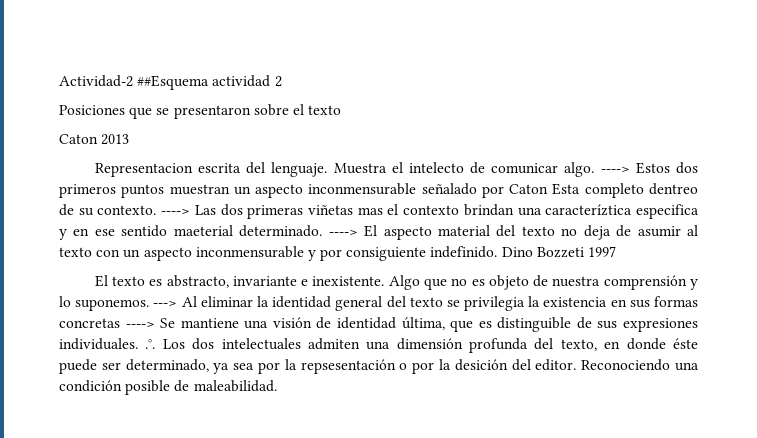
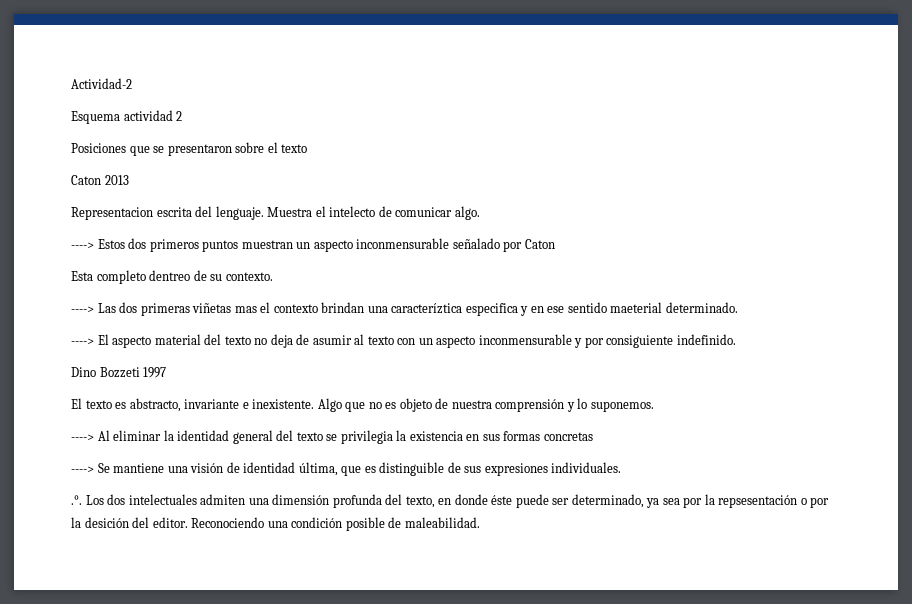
- Actividad-2 ##Esquema actividad 2
+ Actividad-2
+ Esquema actividad 2
- Muestra el intelecto de comunicar algo. ----> Estos dos primeros puntos muestran un aspecto inconmensurable señalado por Caton Esta completo dentreo de su contexto. ----> Las dos primeras viñetas mas el contexto brindan una caracteríztica especifica y en ese sentido maeterial determinado. ----> El aspecto material del texto no deja de asumir al texto con un aspecto inconmensurable y por consiguiente indefinido. Dino Bozzeti 1997
+ Muestra el intelecto de comunicar algo.
+ ----> Estos dos primeros puntos muestran un aspecto inconmensurable señalado por Caton
+ Esta completo dentreo de su contexto.
+ ----> Las dos primeras viñetas mas el contexto brindan una caracteríztica especifica y en ese sentido maeterial determinado.
+ ----> El aspecto material del texto no deja de asumir al texto con un aspecto inconmensurable y por consiguiente indefinido.
+ Dino Bozzeti 1997
- Algo que no es objeto de nuestra comprensión y lo suponemos. ---> Al eliminar la identidad general del texto se privilegia la existencia en sus formas concretas ----> Se mantiene una visión de identidad última, que es distinguible de sus expresiones individuales. .°. Los dos intelectuales admiten una dimensión profunda del texto, en donde éste puede ser determinado, ya sea por la repsesentación o por la desición del editor.
+ Algo que no es objeto de nuestra comprensión y lo suponemos.
+ ----> Al eliminar la identidad general del texto se privilegia la existencia en sus formas concretas
+ ----> Se mantiene una visión de identidad última, que es distinguible de sus expresiones individuales.
+ .°. Los dos intelectuales admiten una dimensión profunda del texto, en donde éste puede ser determinado, ya sea por la repsesentación o por la desición del editor.

